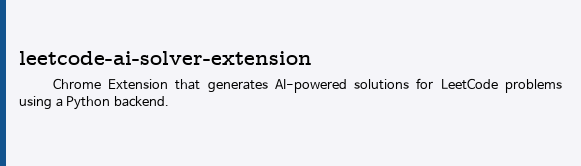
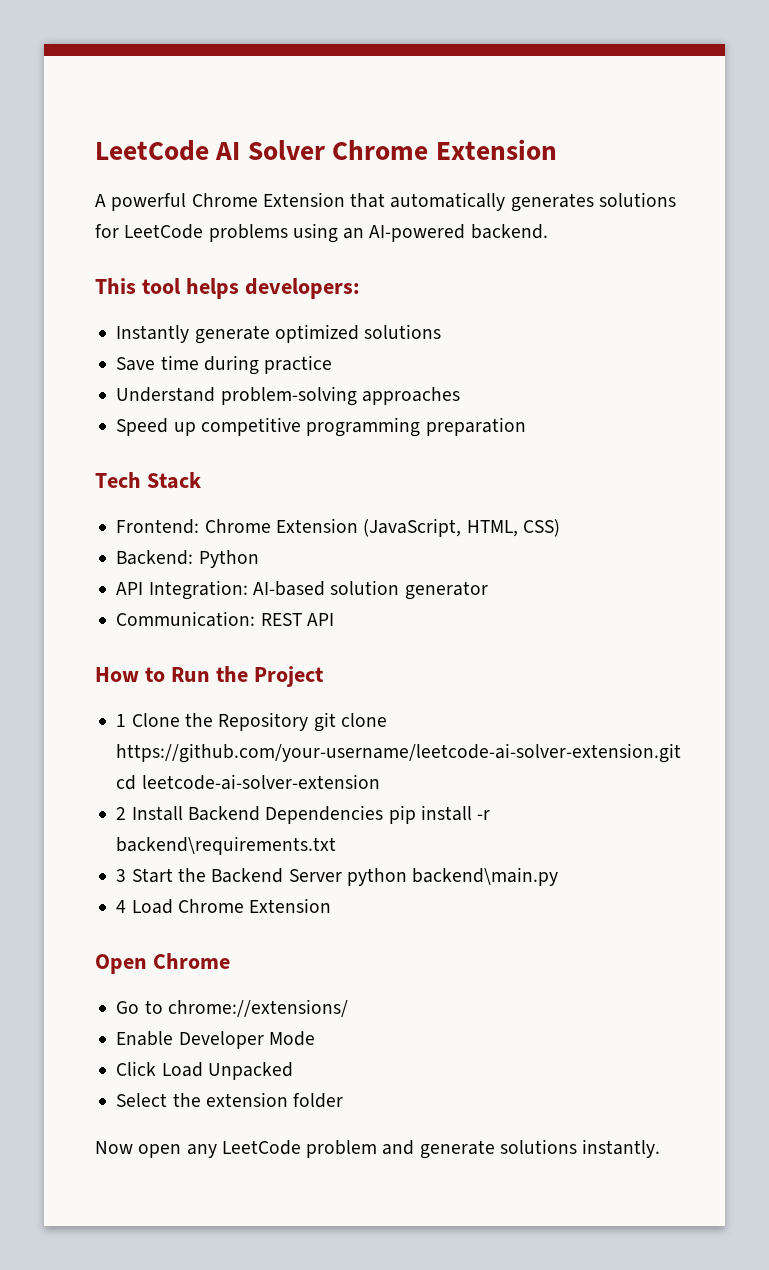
- leetcode-ai-solver-extension
- Chrome Extension that generates AI-powered solutions for LeetCode problems using a Python backend.
+ LeetCode AI Solver Chrome Extension
+ A powerful Chrome Extension that automatically generates solutions for LeetCode problems using an AI-powered backend.
+ This tool helps developers:
+ Instantly generate optimized solutions
+ Save time during practice
+ Understand problem-solving approaches
+ Speed up competitive programming preparation
+ Tech Stack
+ Frontend: Chrome Extension (JavaScript, HTML, CSS)
+ Backend: Python
+ API Integration: AI-based solution generator
+ Communication: REST API
+ How to Run the Project
+ 1 Clone the Repository git clone https://github.com/your-username/leetcode-ai-solver-extension.git cd leetcode-ai-solver-extension
+ 2 Install Backend Dependencies pip install -r backend\requirements.txt
+ 3 Start the Backend Server python backend\main.py
+ 4 Load Chrome Extension
+ Open Chrome
+ Go to chrome://extensions/
+ Enable Developer Mode
+ Click Load Unpacked
+ Select the extension folder
+ Now open any LeetCode problem and generate solutions instantly.

